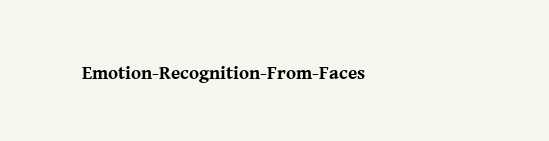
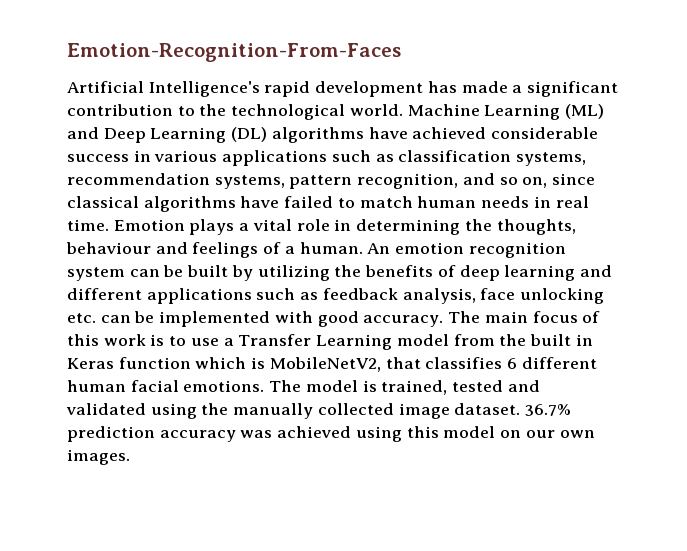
+ Artificial Intelligence's rapid development has made a significant contribution to the technological world. Machine Learning (ML) and Deep Learning (DL) algorithms have achieved considerable success in various applications such as classification systems, recommendation systems, pattern recognition, and so on, since classical algorithms have failed to match human needs in real time. Emotion plays a vital role in determining the thoughts, behaviour and feelings of a human. An emotion recognition system can be built by utilizing the benefits of deep learning and different applications such as feedback analysis, face unlocking etc. can be implemented with good accuracy. The main focus of this work is to use a Transfer Learning model from the built in Keras function which is MobileNetV2, that classifies 6 different human facial emotions. The model is trained, tested and validated using the manually collected image dataset. 36.7% prediction accuracy was achieved using this model on our own images.

